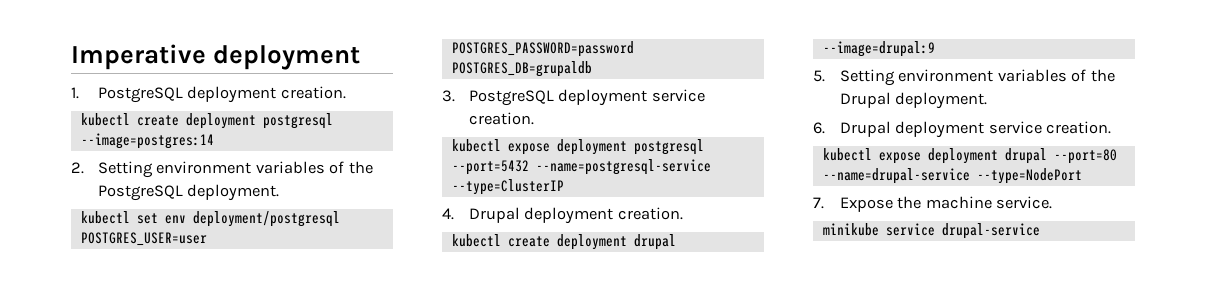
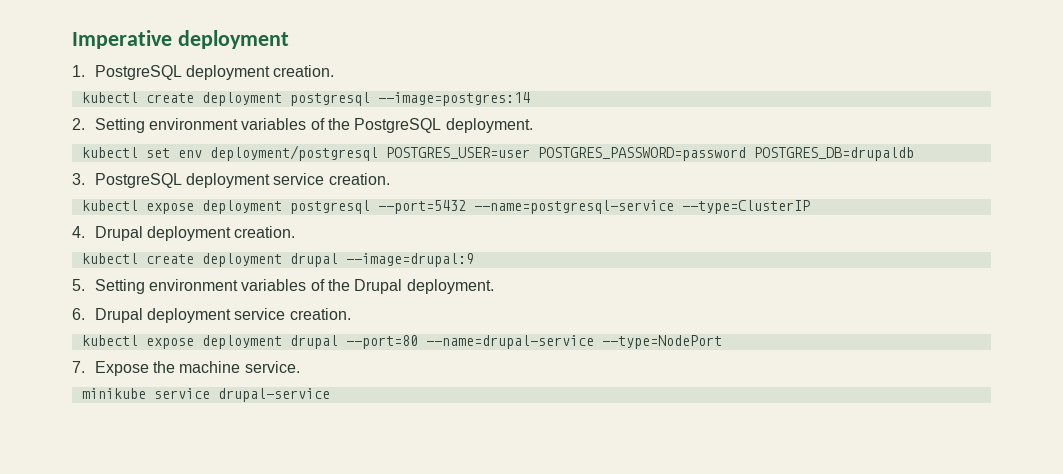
- kubectl set env deployment/postgresql POSTGRES_USER=user POSTGRES_PASSWORD=password POSTGRES_DB=grupaldb
+ kubectl set env deployment/postgresql POSTGRES_USER=user POSTGRES_PASSWORD=password POSTGRES_DB=drupaldb

